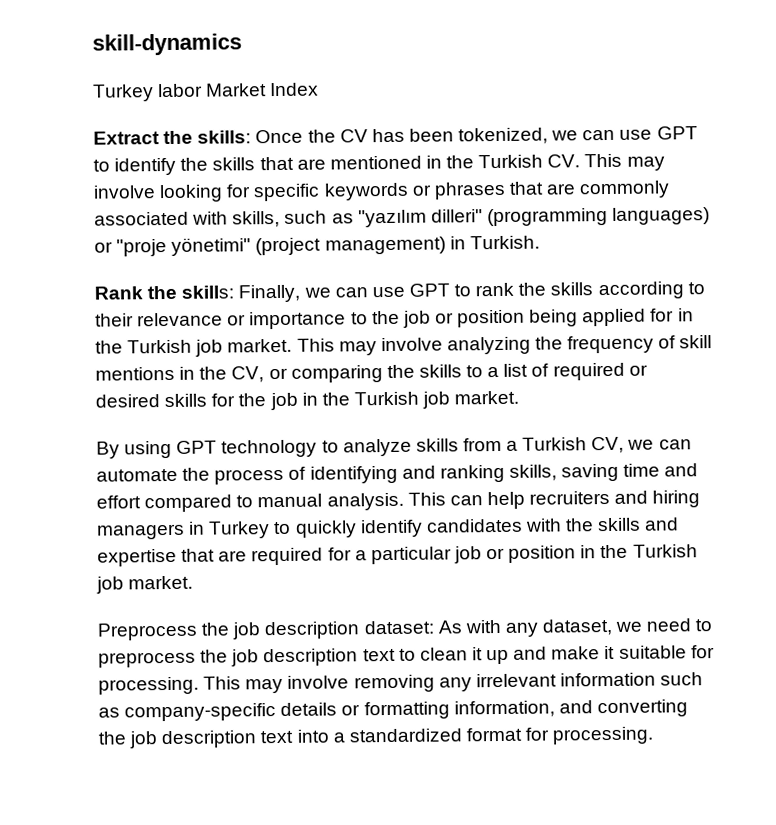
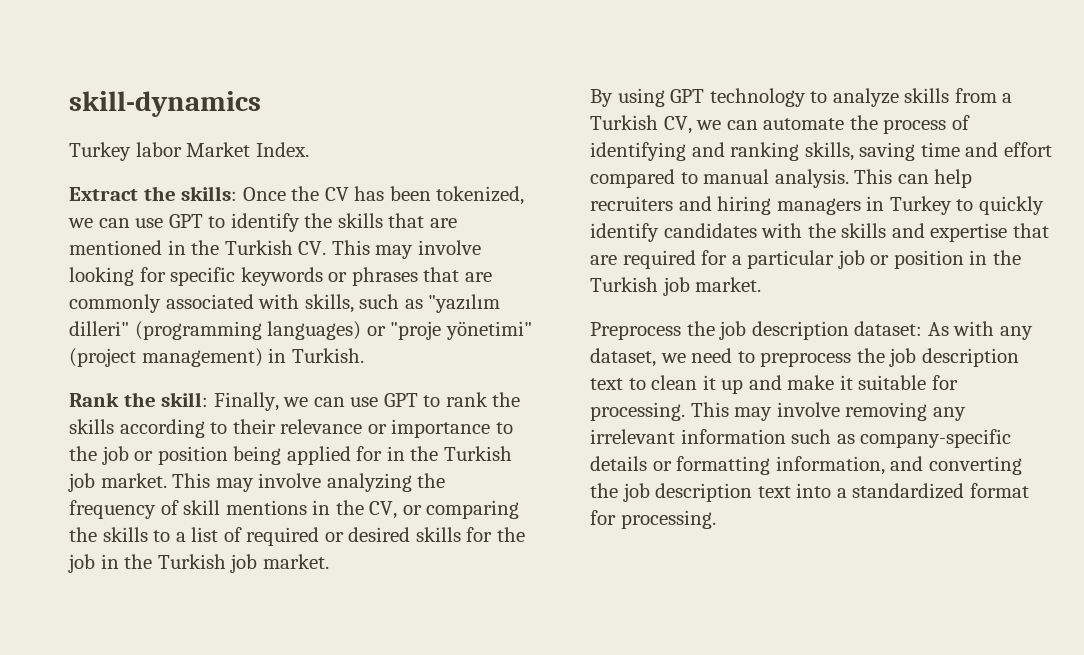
- Turkey labor Market Index
+ Turkey labor Market Index.
- Rank the skills: Finally, we can use GPT to rank the skills according to their relevance or importance to the job or position being applied for in the Turkish job market.
+ Rank the skill: Finally, we can use GPT to rank the skills according to their relevance or importance to the job or position being applied for in the Turkish job market.

